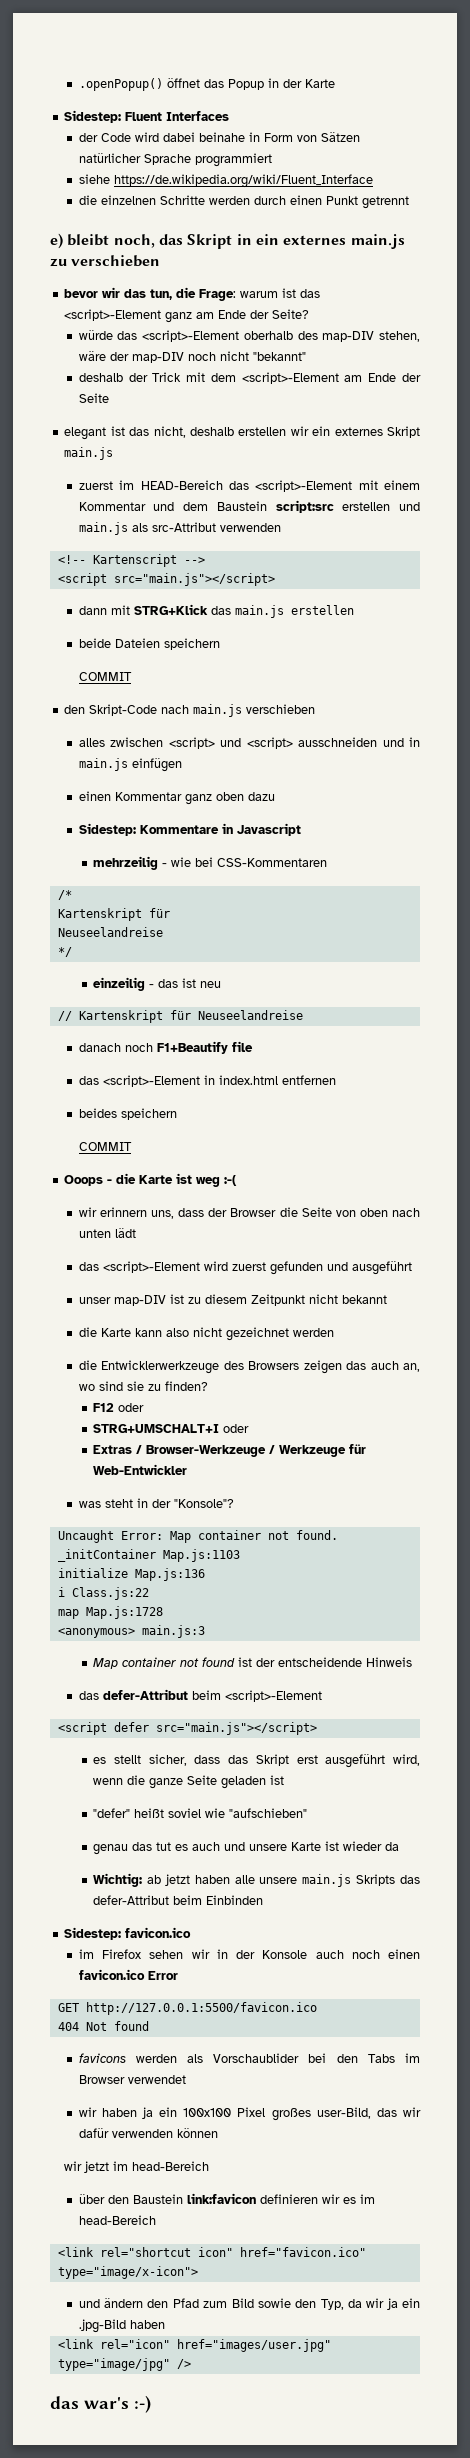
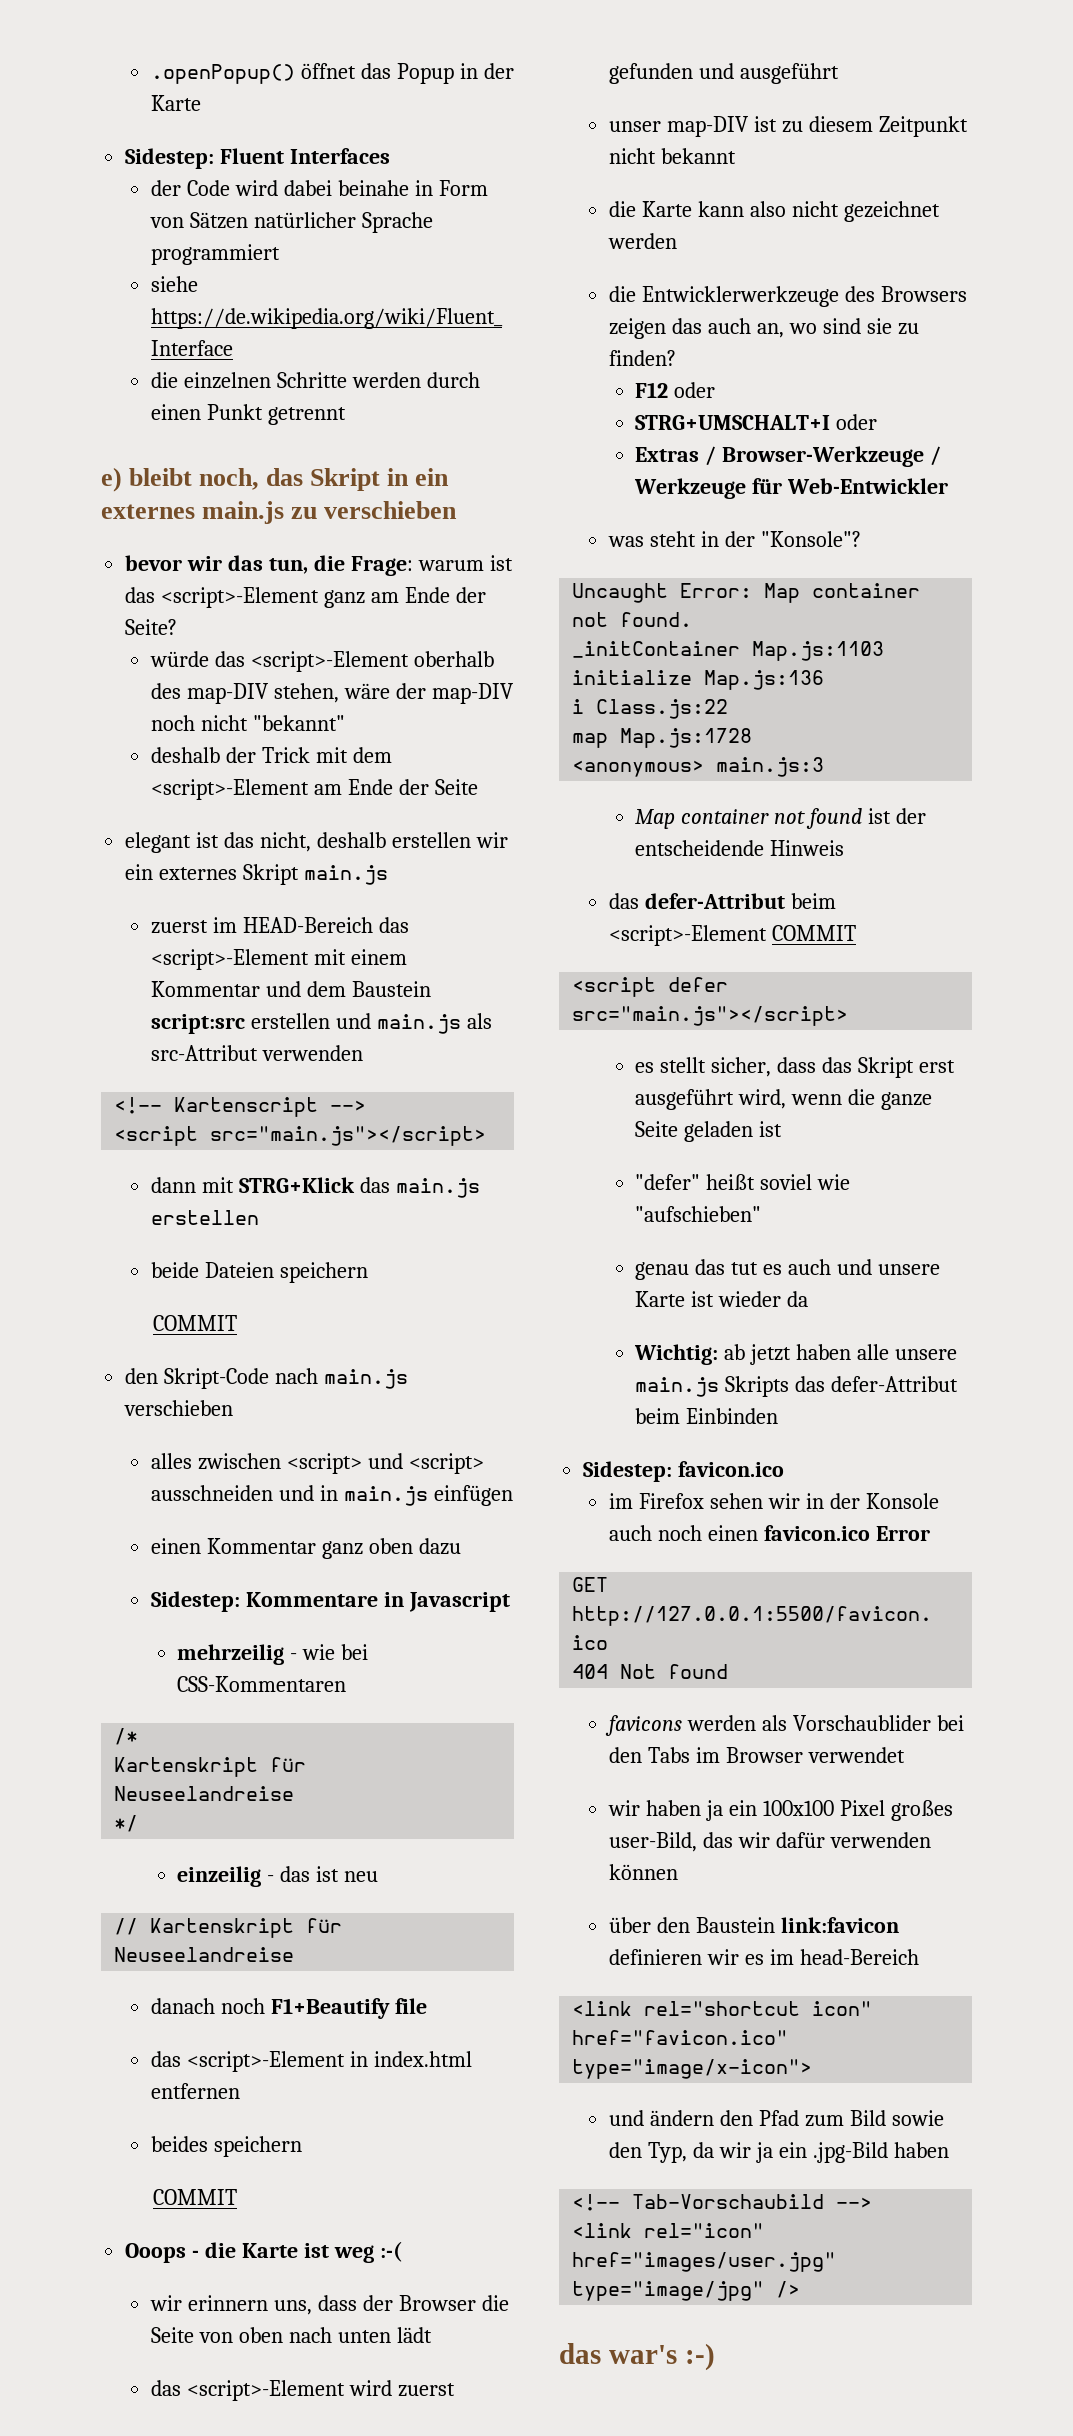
- das defer-Attribut beim <script>-Element
+ das defer-Attribut beim <script>-Element COMMIT
- wir jetzt im head-Bereich
+ <!-- Tab-Vorschaubild -->

